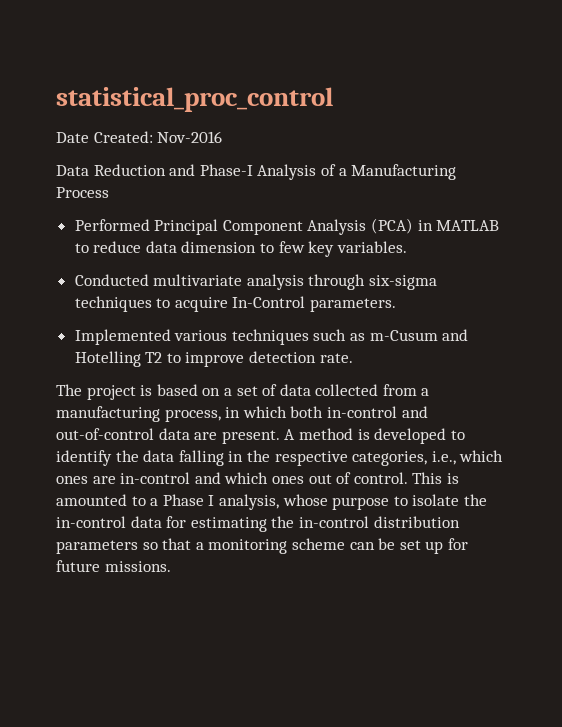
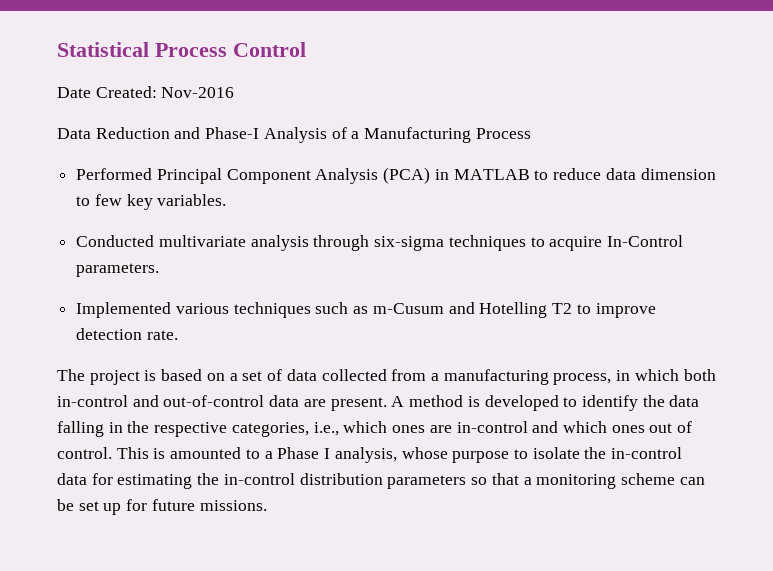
- statistical_proc_control
+ Statistical Process Control

